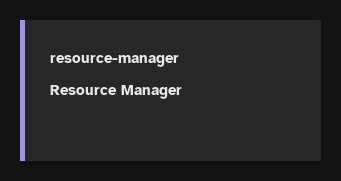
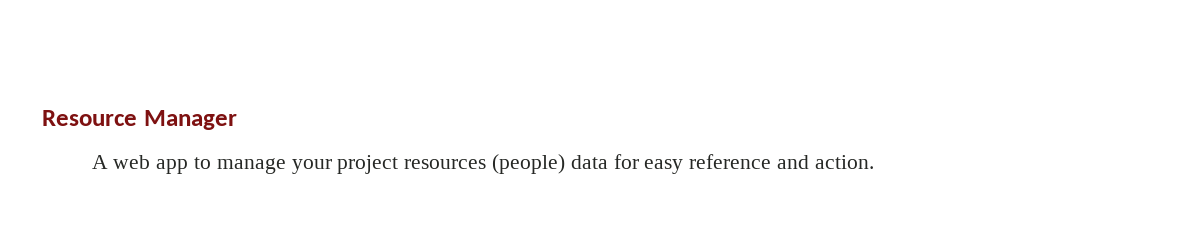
- resource-manager
+ A web app to manage your project resources (people) data for easy reference and action.

